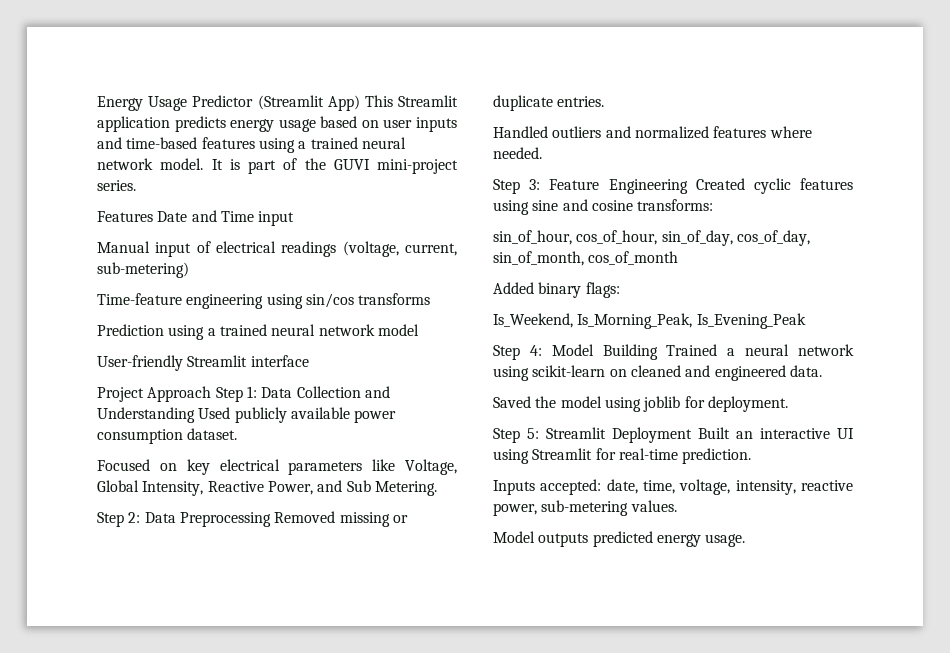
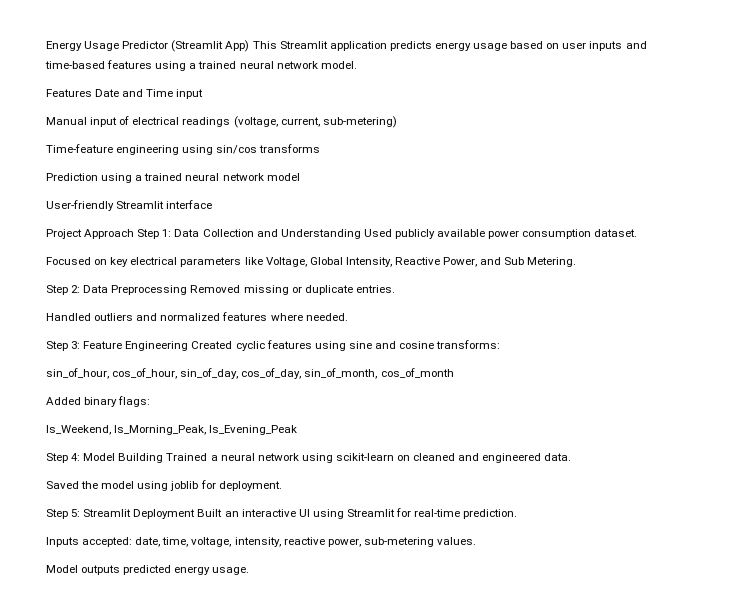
- It is part of the GUVI mini-project series.

